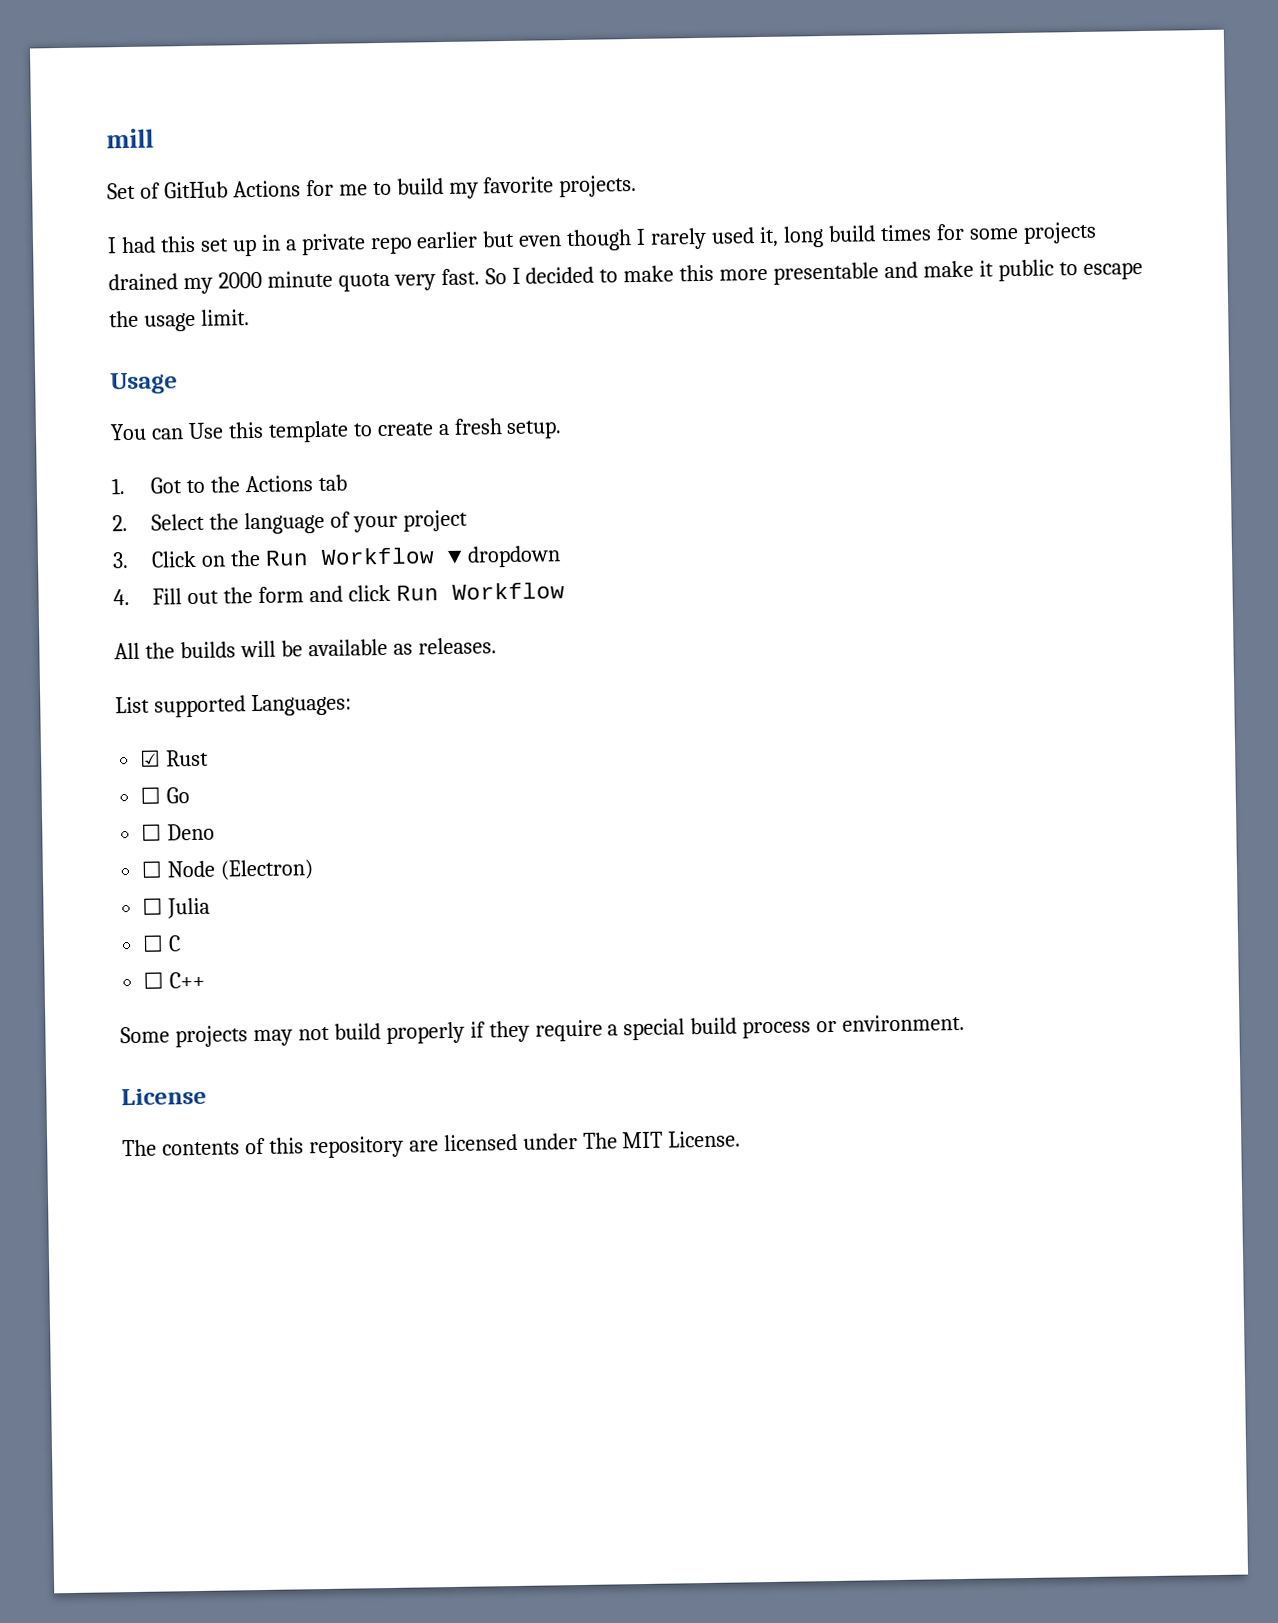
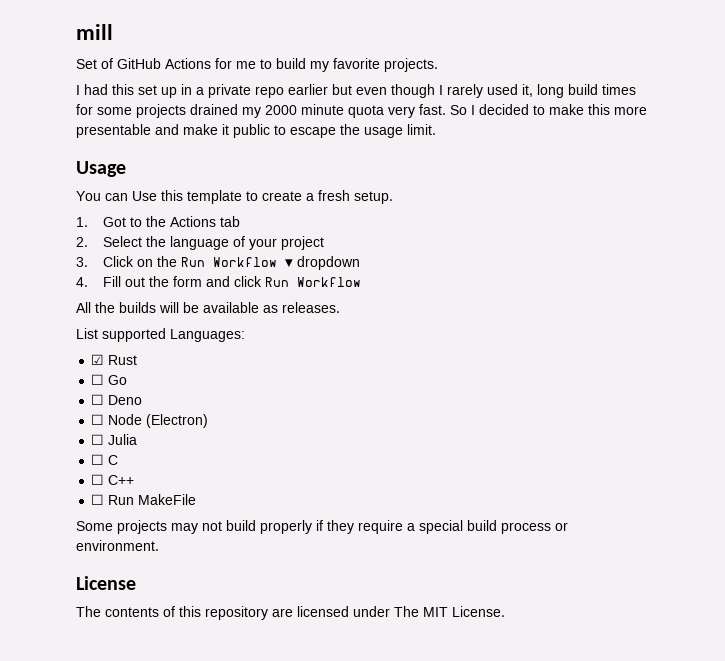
+ ☐ Run MakeFile

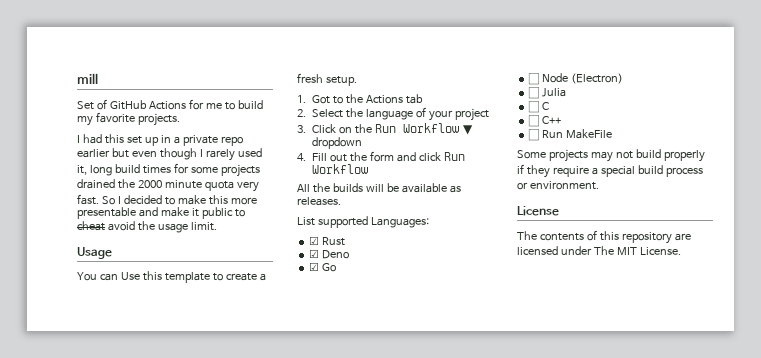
- I had this set up in a private repo earlier but even though I rarely used it, long build times for some projects drained my 2000 minute quota very fast.
+ I had this set up in a private repo earlier but even though I rarely used it, long build times for some projects drained the 2000 minute quota very fast.
- So I decided to make this more presentable and make it public to escape the usage limit.
+ So I decided to make this more presentable and make it public to cheat avoid the usage limit.
- ☐ Go
+ ☑ Deno
+ ☑ Go
- ☐ Deno

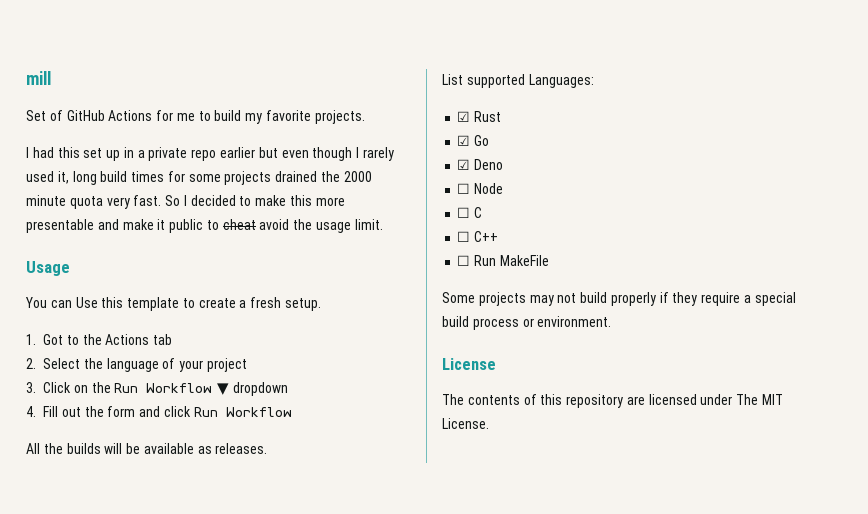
+ ☑ Go
  ☑ Deno
- ☑ Go
- ☐ Node (Electron)
- ☐ Julia
+ ☐ Node

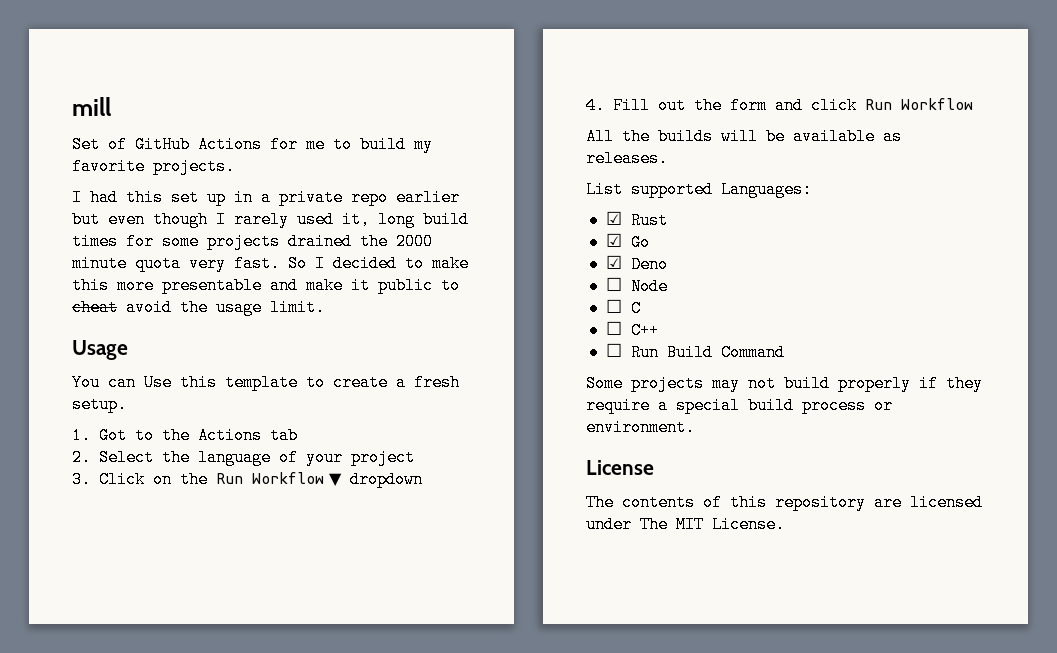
- ☐ Run MakeFile
+ ☐ Run Build Command

